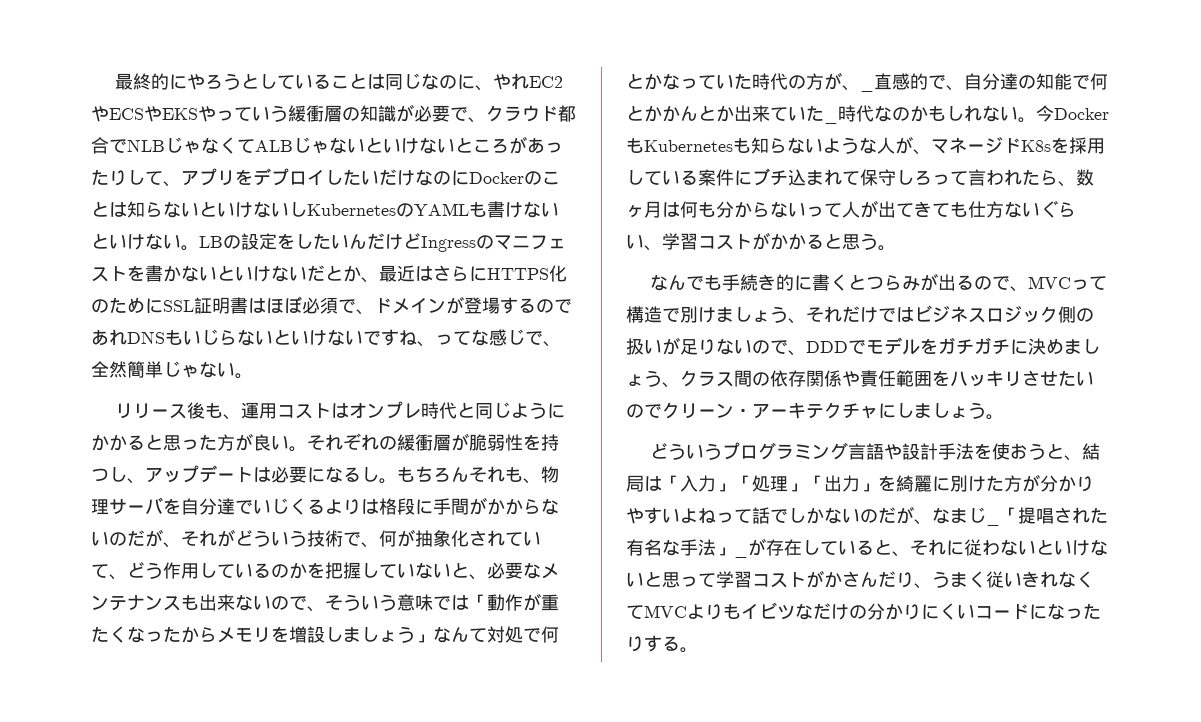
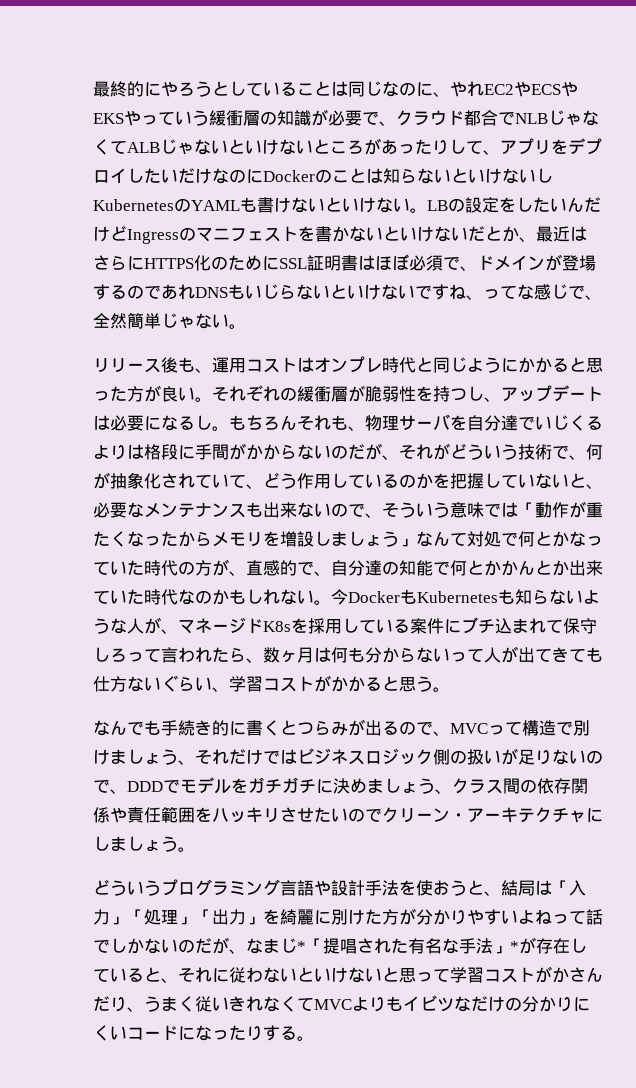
- もちろんそれも、物理サーバを自分達でいじくるよりは格段に手間がかからないのだが、それがどういう技術で、何が抽象化されていて、どう作用しているのかを把握していないと、必要なメンテナンスも出来ないので、そういう意味では「動作が重たくなったからメモリを増設しましょう」なんて対処で何とかなっていた時代の方が、_直感的で、自分達の知能で何とかかんとか出来ていた_時代なのかもしれない。
+ もちろんそれも、物理サーバを自分達でいじくるよりは格段に手間がかからないのだが、それがどういう技術で、何が抽象化されていて、どう作用しているのかを把握していないと、必要なメンテナンスも出来ないので、そういう意味では「動作が重たくなったからメモリを増設しましょう」なんて対処で何とかなっていた時代の方が、直感的で、自分達の知能で何とかかんとか出来ていた時代なのかもしれない。
- どういうプログラミング言語や設計手法を使おうと、結局は「入力」「処理」「出力」を綺麗に別けた方が分かりやすいよねって話でしかないのだが、なまじ_「提唱された有名な手法」_が存在していると、それに従わないといけないと思って学習コストがかさんだり、うまく従いきれなくてMVCよりもイビツなだけの分かりにくいコードになったりする。
+ どういうプログラミング言語や設計手法を使おうと、結局は「入力」「処理」「出力」を綺麗に別けた方が分かりやすいよねって話でしかないのだが、なまじ*「提唱された有名な手法」*が存在していると、それに従わないといけないと思って学習コストがかさんだり、うまく従いきれなくてMVCよりもイビツなだけの分かりにくいコードになったりする。

